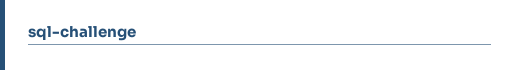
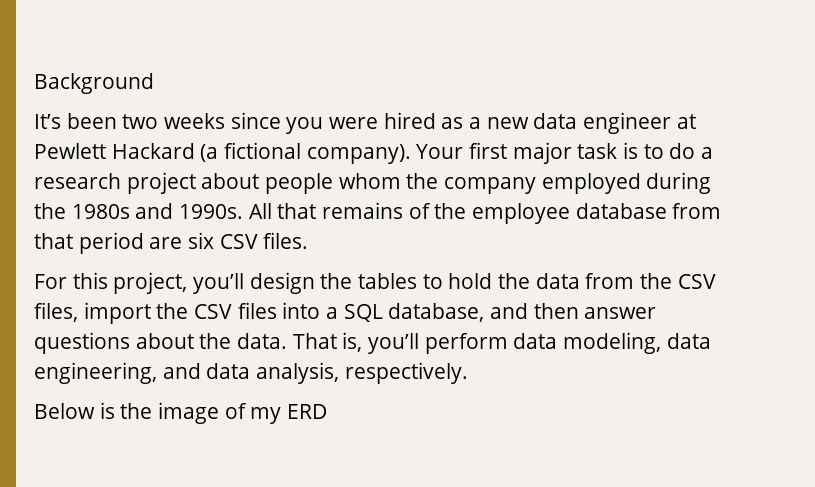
- sql-challenge
+ Background
+ It’s been two weeks since you were hired as a new data engineer at Pewlett Hackard (a fictional company). Your first major task is to do a research project about people whom the company employed during the 1980s and 1990s. All that remains of the employee database from that period are six CSV files.
+ For this project, you’ll design the tables to hold the data from the CSV files, import the CSV files into a SQL database, and then answer questions about the data. That is, you’ll perform data modeling, data engineering, and data analysis, respectively.
+ Below is the image of my ERD

